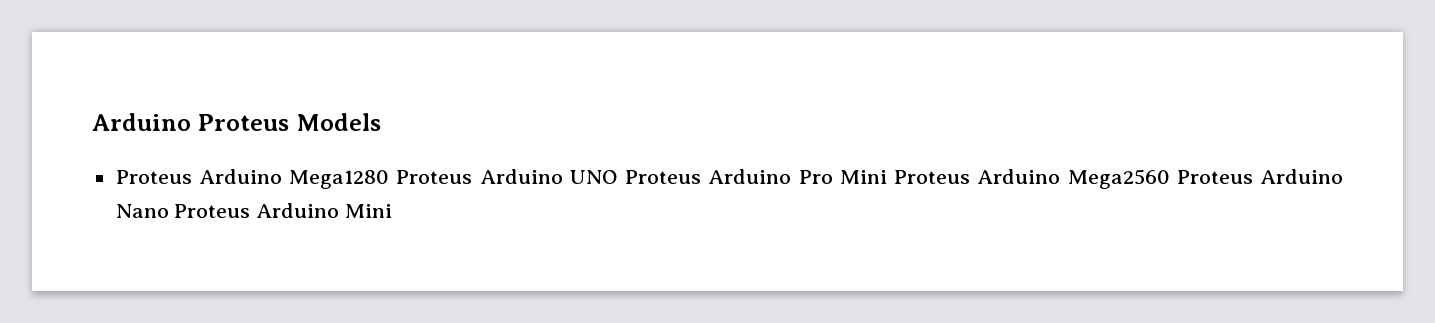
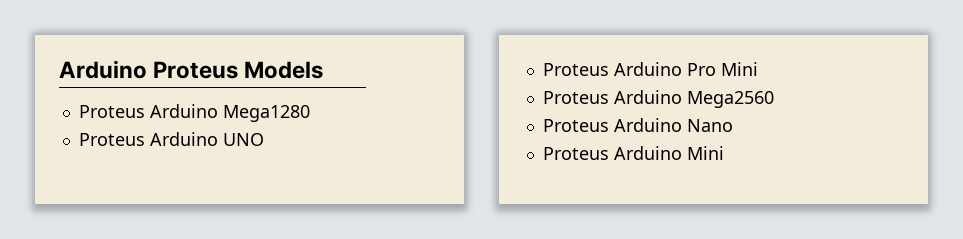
- Proteus Arduino Mega1280 Proteus Arduino UNO Proteus Arduino Pro Mini Proteus Arduino Mega2560 Proteus Arduino Nano Proteus Arduino Mini
+ Proteus Arduino Mega1280
+ Proteus Arduino UNO
+ Proteus Arduino Pro Mini
+ Proteus Arduino Mega2560
+ Proteus Arduino Nano
+ Proteus Arduino Mini

